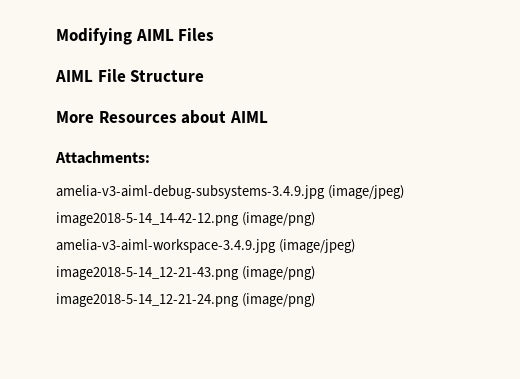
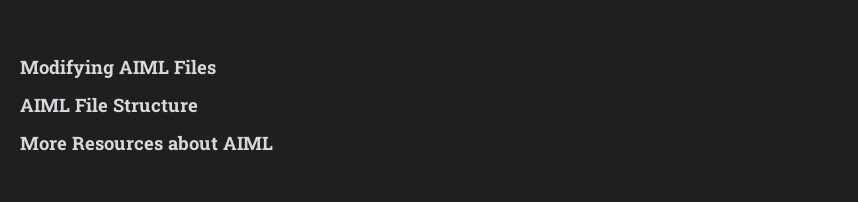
- Attachments:
- amelia-v3-aiml-debug-subsystems-3.4.9.jpg (image/jpeg)
- image2018-5-14_14-42-12.png (image/png)
- amelia-v3-aiml-workspace-3.4.9.jpg (image/jpeg)
- image2018-5-14_12-21-43.png (image/png)
- image2018-5-14_12-21-24.png (image/png)

